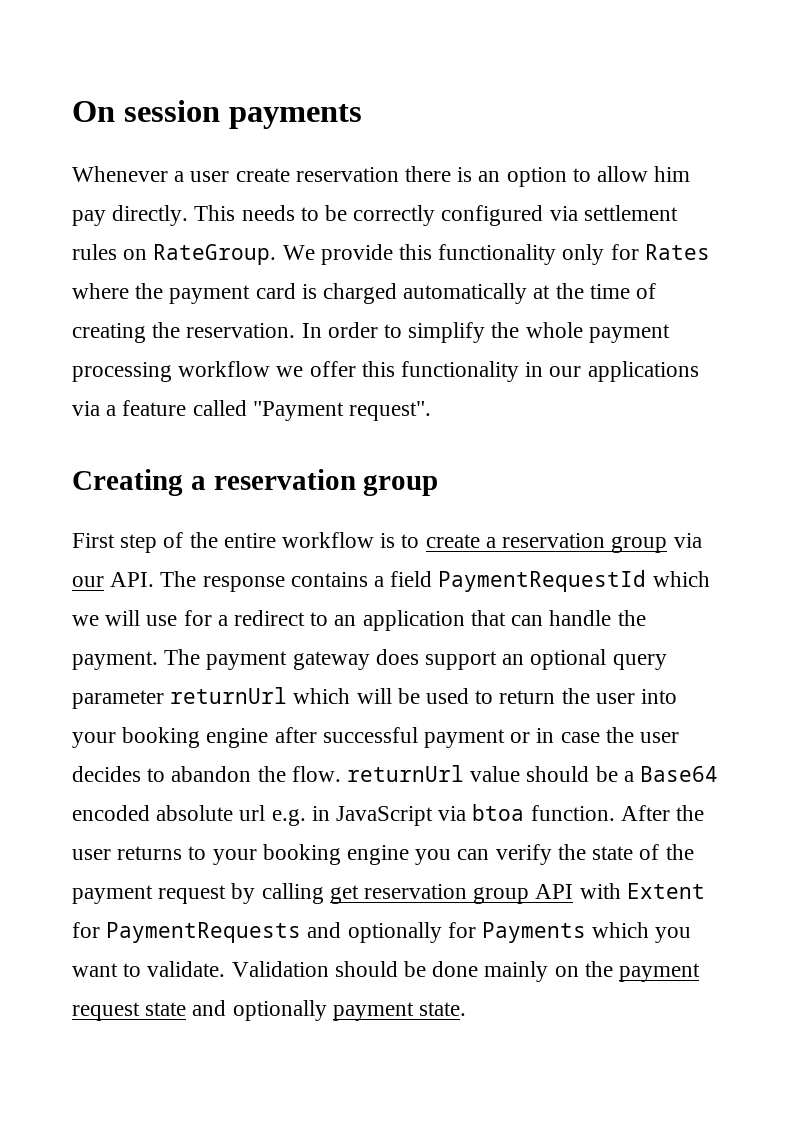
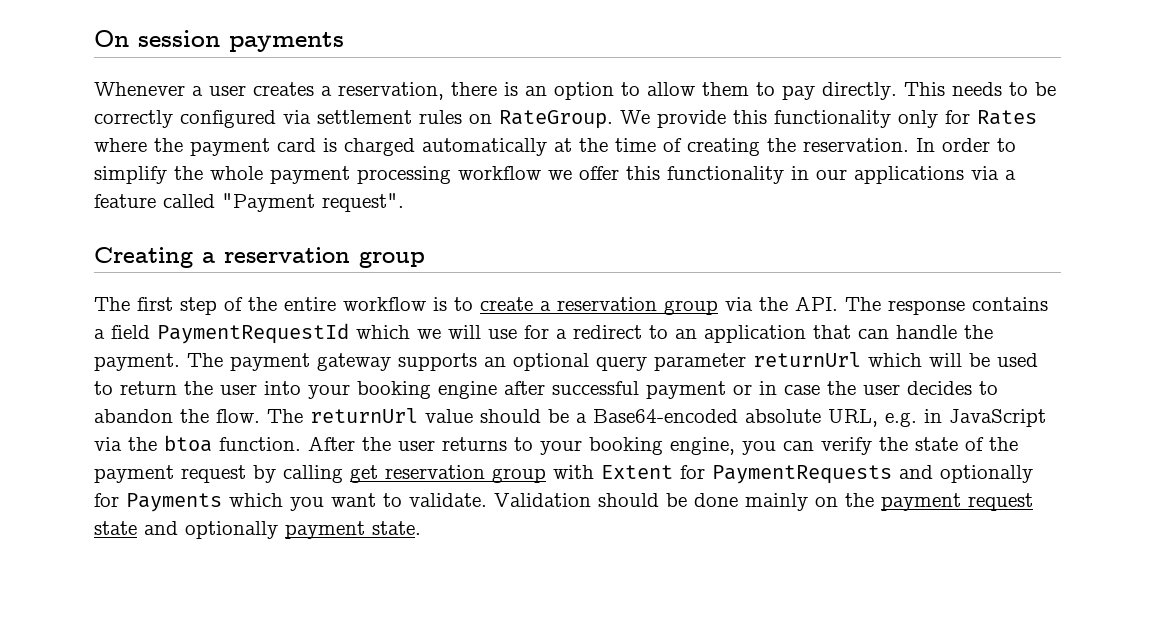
- Whenever a user create reservation there is an option to allow him pay directly.
+ Whenever a user creates a reservation, there is an option to allow them to pay directly.
- First step of the entire workflow is to create a reservation group via our API. The response contains a field PaymentRequestId which we will use for a redirect to an application that can handle the payment.
+ The first step of the entire workflow is to create a reservation group via the API. The response contains a field PaymentRequestId which we will use for a redirect to an application that can handle the payment.
- The payment gateway does support an optional query parameter returnUrl which will be used to return the user into your booking engine after successful payment or in case the user decides to abandon the flow. returnUrl value should be a Base64 encoded absolute url e.g. in JavaScript via btoa function.
+ The payment gateway supports an optional query parameter returnUrl which will be used to return the user into your booking engine after successful payment or in case the user decides to abandon the flow. The returnUrl value should be a Base64-encoded absolute URL, e.g. in JavaScript via the btoa function.
- After the user returns to your booking engine you can verify the state of the payment request by calling get reservation group API with Extent for PaymentRequests and optionally for Payments which you want to validate.
+ After the user returns to your booking engine, you can verify the state of the payment request by calling get reservation group with Extent for PaymentRequests and optionally for Payments which you want to validate.

